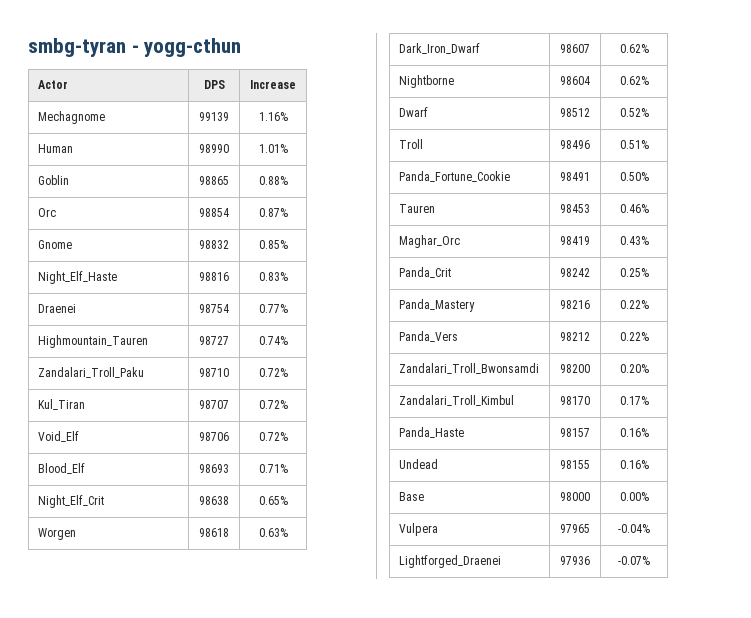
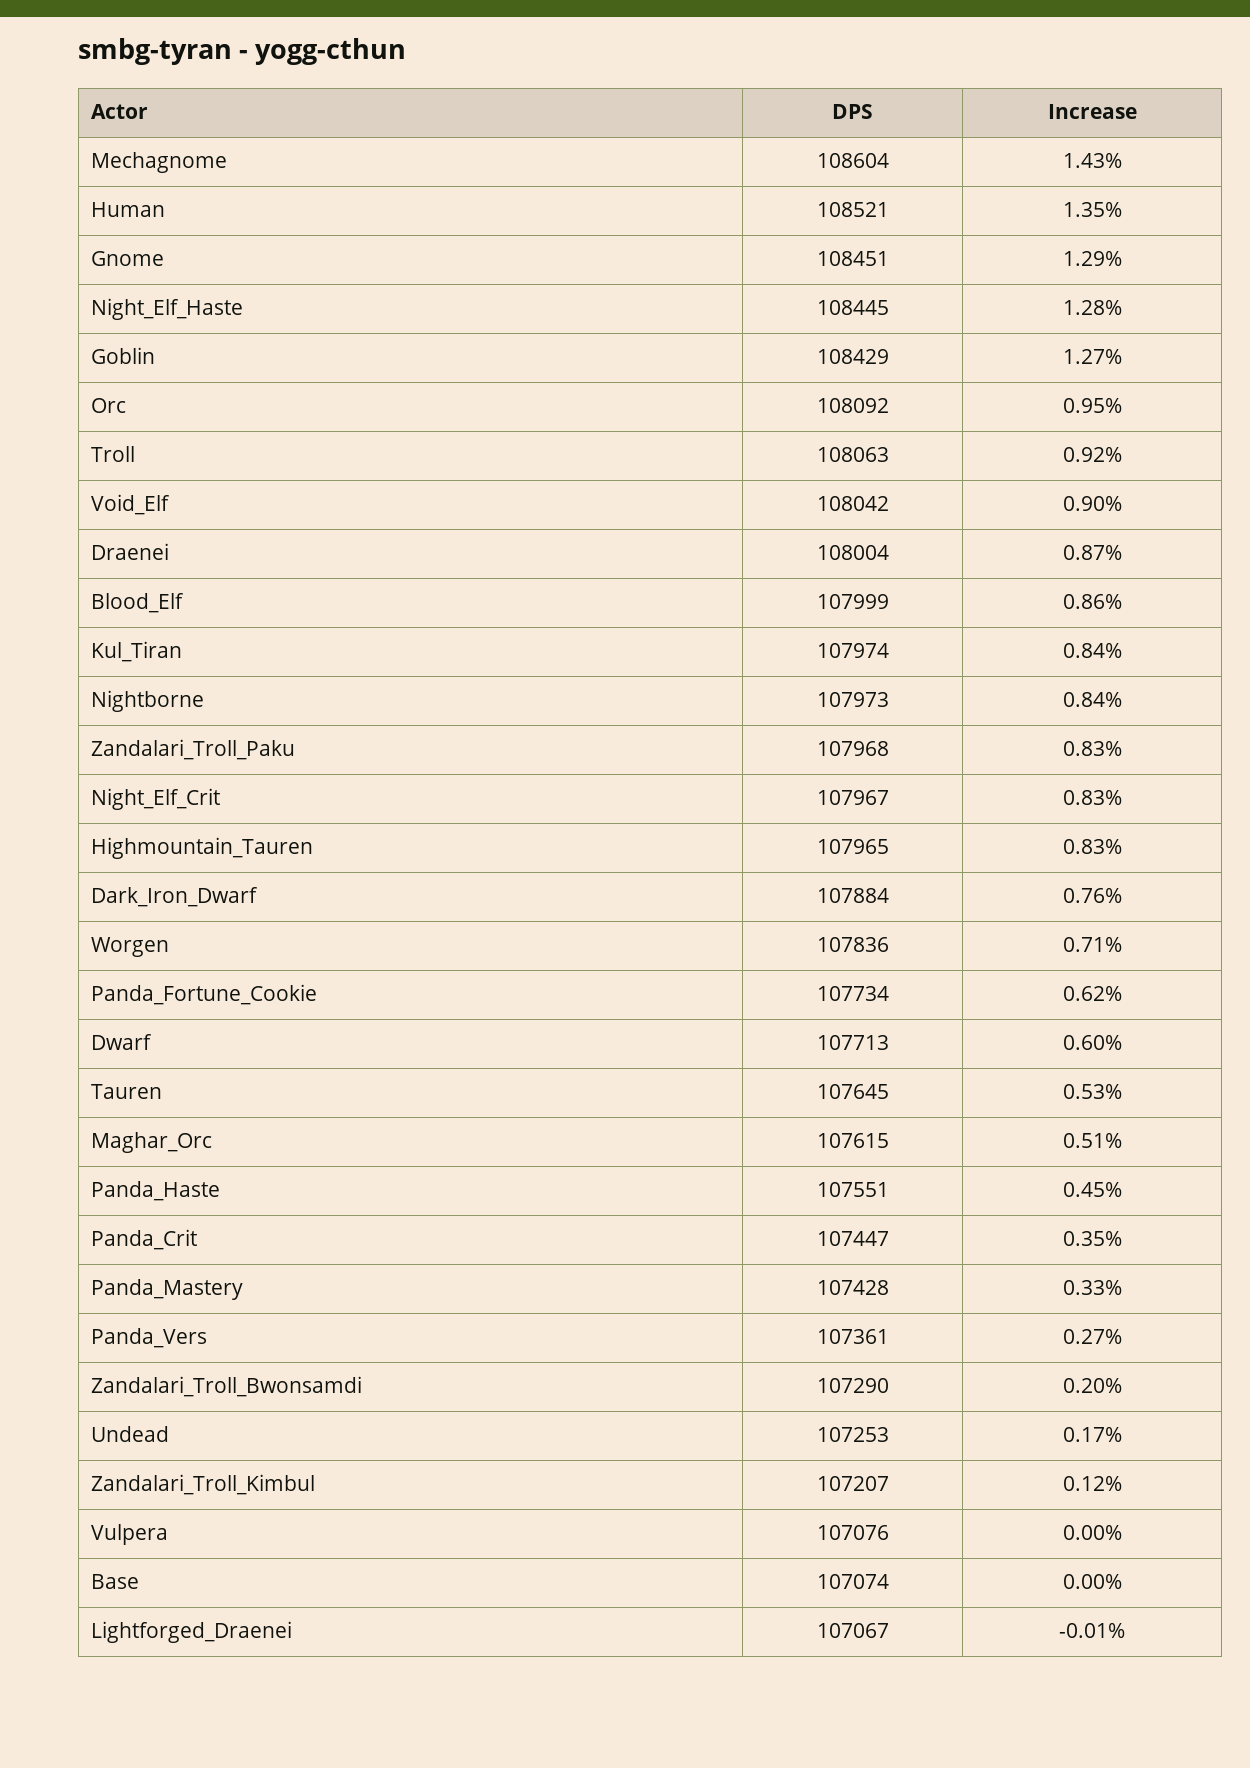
- Mechagnome | 99139 | 1.16%
+ Mechagnome | 108604 | 1.43%
- Human | 98990 | 1.01%
+ Human | 108521 | 1.35%
+ Gnome | 108451 | 1.29%
+ Night_Elf_Haste | 108445 | 1.28%
- Goblin | 98865 | 0.88%
+ Goblin | 108429 | 1.27%
- Orc | 98854 | 0.87%
- Gnome | 98832 | 0.85%
- Night_Elf_Haste | 98816 | 0.83%
- Draenei | 98754 | 0.77%
- Highmountain_Tauren | 98727 | 0.74%
- Zandalari_Troll_Paku | 98710 | 0.72%
- Kul_Tiran | 98707 | 0.72%
- Void_Elf | 98706 | 0.72%
- Blood_Elf | 98693 | 0.71%
- Night_Elf_Crit | 98638 | 0.65%
- Worgen | 98618 | 0.63%
- Dark_Iron_Dwarf | 98607 | 0.62%
- Nightborne | 98604 | 0.62%
- Dwarf | 98512 | 0.52%
- Troll | 98496 | 0.51%
- Panda_Fortune_Cookie | 98491 | 0.50%
- Tauren | 98453 | 0.46%
- Maghar_Orc | 98419 | 0.43%
+ Orc | 108092 | 0.95%
+ Troll | 108063 | 0.92%
+ Void_Elf | 108042 | 0.90%
+ Draenei | 108004 | 0.87%
+ Blood_Elf | 107999 | 0.86%
+ Kul_Tiran | 107974 | 0.84%
+ Nightborne | 107973 | 0.84%
+ Zandalari_Troll_Paku | 107968 | 0.83%
+ Night_Elf_Crit | 107967 | 0.83%
+ Highmountain_Tauren | 107965 | 0.83%
+ Dark_Iron_Dwarf | 107884 | 0.76%
+ Worgen | 107836 | 0.71%
+ Panda_Fortune_Cookie | 107734 | 0.62%
+ Dwarf | 107713 | 0.60%
+ Tauren | 107645 | 0.53%
+ Maghar_Orc | 107615 | 0.51%
+ Panda_Haste | 107551 | 0.45%
- Panda_Crit | 98242 | 0.25%
+ Panda_Crit | 107447 | 0.35%
- Panda_Mastery | 98216 | 0.22%
+ Panda_Mastery | 107428 | 0.33%
- Panda_Vers | 98212 | 0.22%
+ Panda_Vers | 107361 | 0.27%
- Zandalari_Troll_Bwonsamdi | 98200 | 0.20%
+ Zandalari_Troll_Bwonsamdi | 107290 | 0.20%
- Zandalari_Troll_Kimbul | 98170 | 0.17%
+ Undead | 107253 | 0.17%
- Panda_Haste | 98157 | 0.16%
- Undead | 98155 | 0.16%
+ Zandalari_Troll_Kimbul | 107207 | 0.12%
+ Vulpera | 107076 | 0.00%
- Base | 98000 | 0.00%
- Vulpera | 97965 | -0.04%
+ Base | 107074 | 0.00%
- Lightforged_Draenei | 97936 | -0.07%
+ Lightforged_Draenei | 107067 | -0.01%

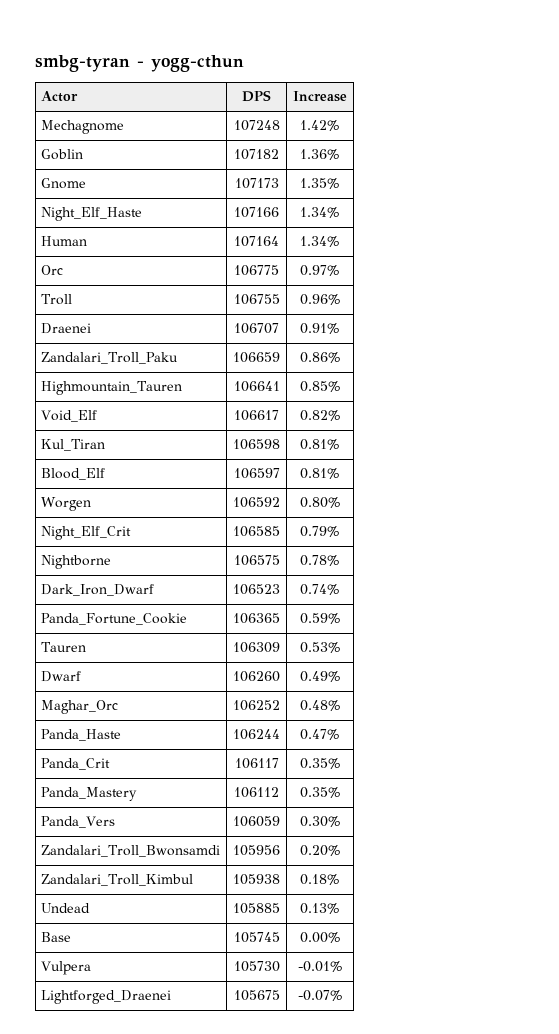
- Mechagnome | 108604 | 1.43%
- Human | 108521 | 1.35%
- Gnome | 108451 | 1.29%
- Night_Elf_Haste | 108445 | 1.28%
- Goblin | 108429 | 1.27%
+ Mechagnome | 107248 | 1.42%
+ Goblin | 107182 | 1.36%
+ Gnome | 107173 | 1.35%
+ Night_Elf_Haste | 107166 | 1.34%
+ Human | 107164 | 1.34%
- Orc | 108092 | 0.95%
+ Orc | 106775 | 0.97%
- Troll | 108063 | 0.92%
- Void_Elf | 108042 | 0.90%
- Draenei | 108004 | 0.87%
- Blood_Elf | 107999 | 0.86%
- Kul_Tiran | 107974 | 0.84%
- Nightborne | 107973 | 0.84%
- Zandalari_Troll_Paku | 107968 | 0.83%
- Night_Elf_Crit | 107967 | 0.83%
- Highmountain_Tauren | 107965 | 0.83%
- Dark_Iron_Dwarf | 107884 | 0.76%
- Worgen | 107836 | 0.71%
- Panda_Fortune_Cookie | 107734 | 0.62%
- Dwarf | 107713 | 0.60%
- Tauren | 107645 | 0.53%
+ Troll | 106755 | 0.96%
+ Draenei | 106707 | 0.91%
+ Zandalari_Troll_Paku | 106659 | 0.86%
+ Highmountain_Tauren | 106641 | 0.85%
+ Void_Elf | 106617 | 0.82%
+ Kul_Tiran | 106598 | 0.81%
+ Blood_Elf | 106597 | 0.81%
+ Worgen | 106592 | 0.80%
+ Night_Elf_Crit | 106585 | 0.79%
+ Nightborne | 106575 | 0.78%
+ Dark_Iron_Dwarf | 106523 | 0.74%
+ Panda_Fortune_Cookie | 106365 | 0.59%
+ Tauren | 106309 | 0.53%
+ Dwarf | 106260 | 0.49%
- Maghar_Orc | 107615 | 0.51%
+ Maghar_Orc | 106252 | 0.48%
- Panda_Haste | 107551 | 0.45%
+ Panda_Haste | 106244 | 0.47%
- Panda_Crit | 107447 | 0.35%
+ Panda_Crit | 106117 | 0.35%
- Panda_Mastery | 107428 | 0.33%
+ Panda_Mastery | 106112 | 0.35%
- Panda_Vers | 107361 | 0.27%
+ Panda_Vers | 106059 | 0.30%
- Zandalari_Troll_Bwonsamdi | 107290 | 0.20%
+ Zandalari_Troll_Bwonsamdi | 105956 | 0.20%
- Undead | 107253 | 0.17%
- Zandalari_Troll_Kimbul | 107207 | 0.12%
- Vulpera | 107076 | 0.00%
- Base | 107074 | 0.00%
+ Zandalari_Troll_Kimbul | 105938 | 0.18%
+ Undead | 105885 | 0.13%
+ Base | 105745 | 0.00%
+ Vulpera | 105730 | -0.01%
- Lightforged_Draenei | 107067 | -0.01%
+ Lightforged_Draenei | 105675 | -0.07%

